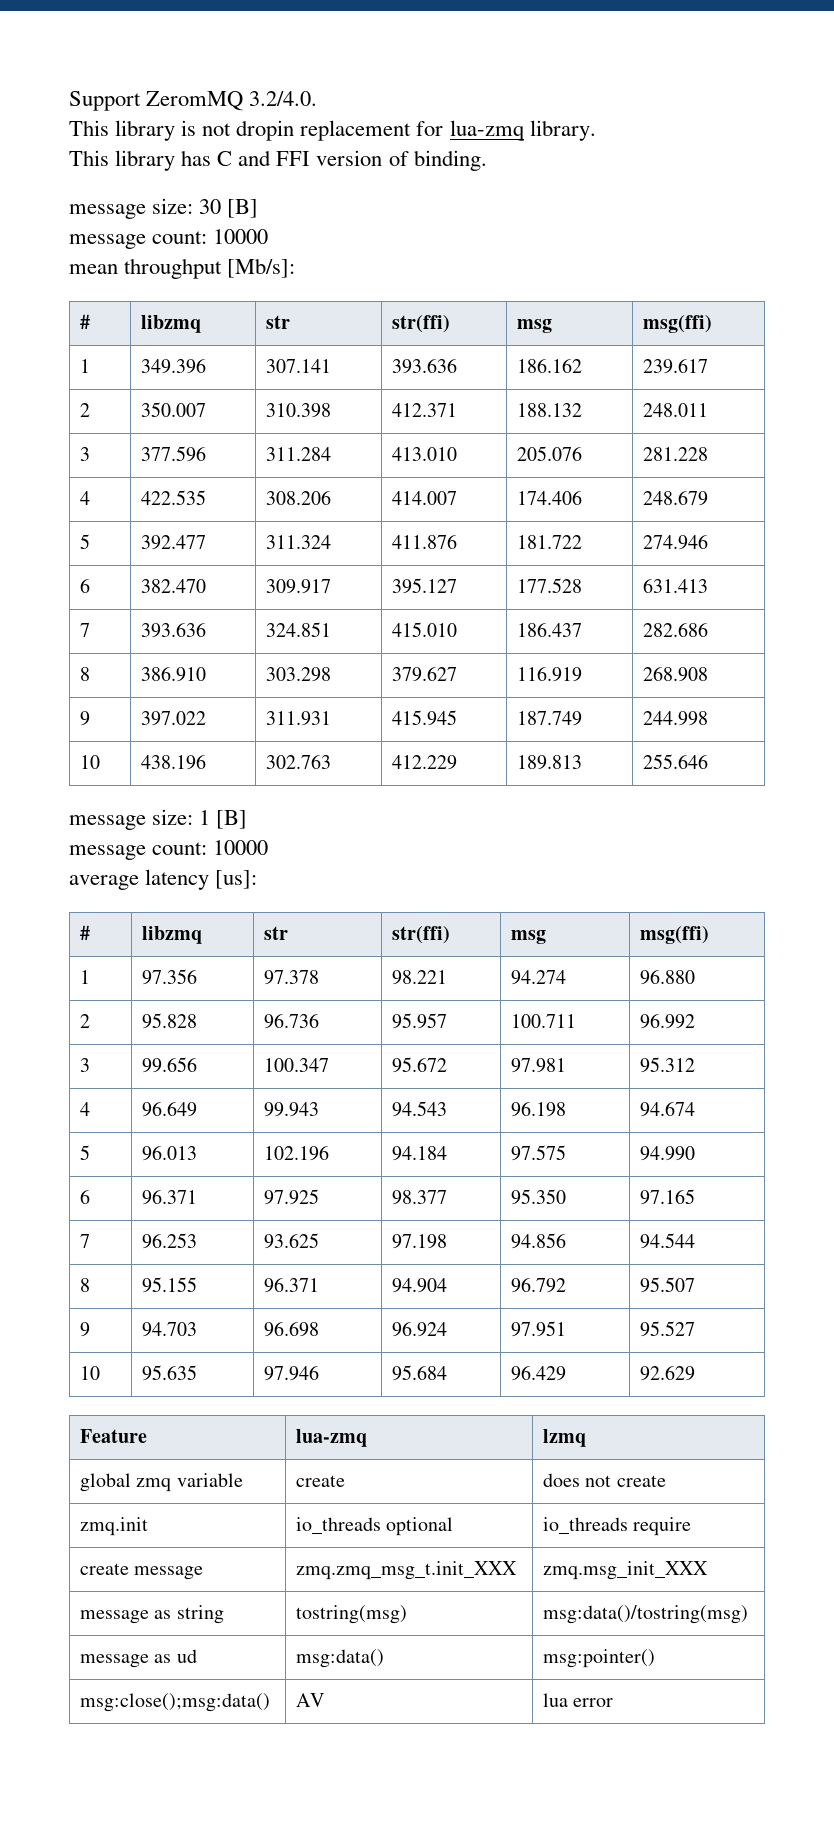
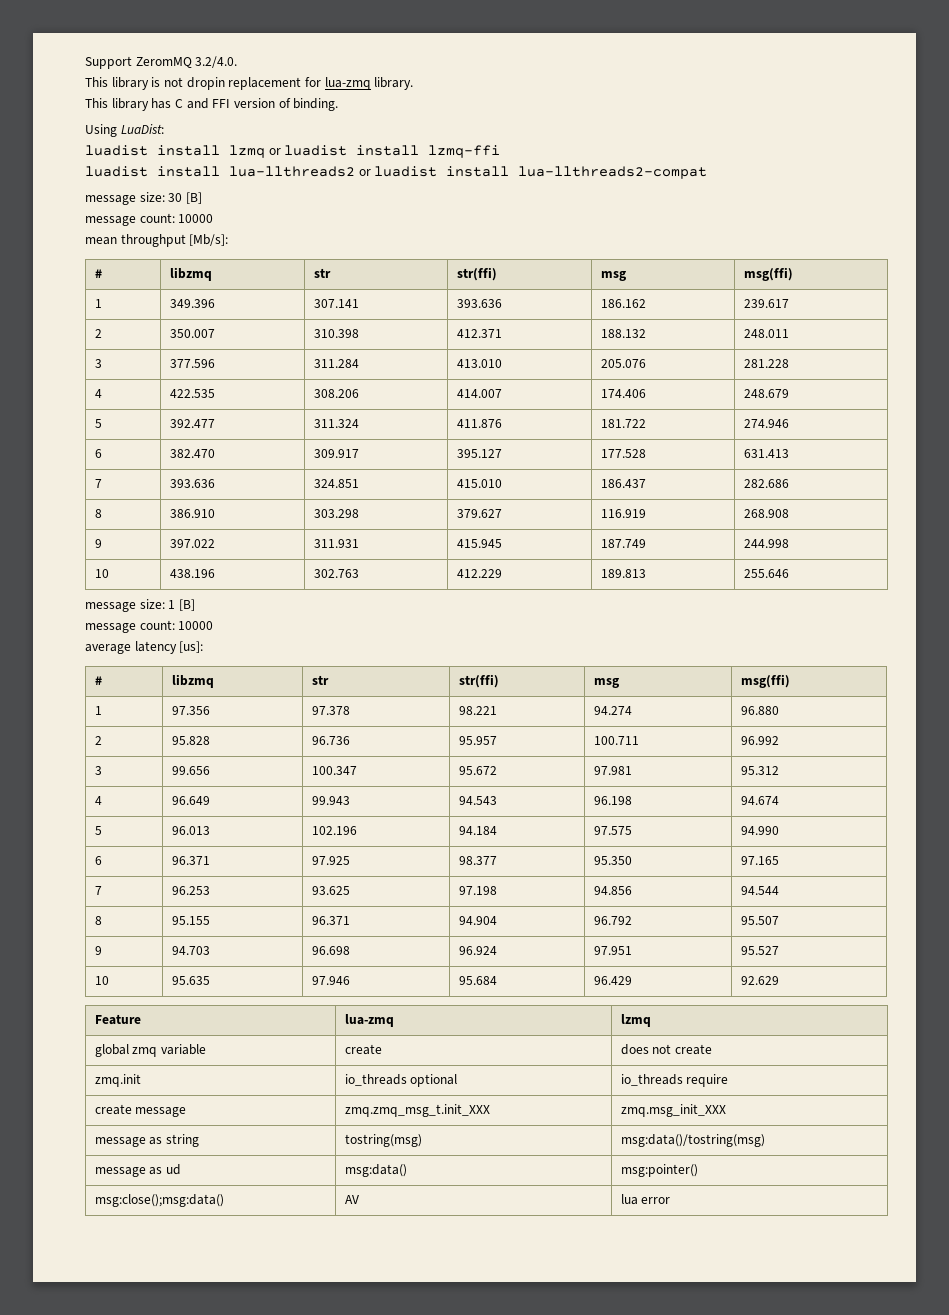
+ Using LuaDist:
+ luadist install lzmq or luadist install lzmq-ffi
+ luadist install lua-llthreads2 or luadist install lua-llthreads2-compat

